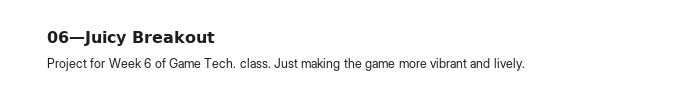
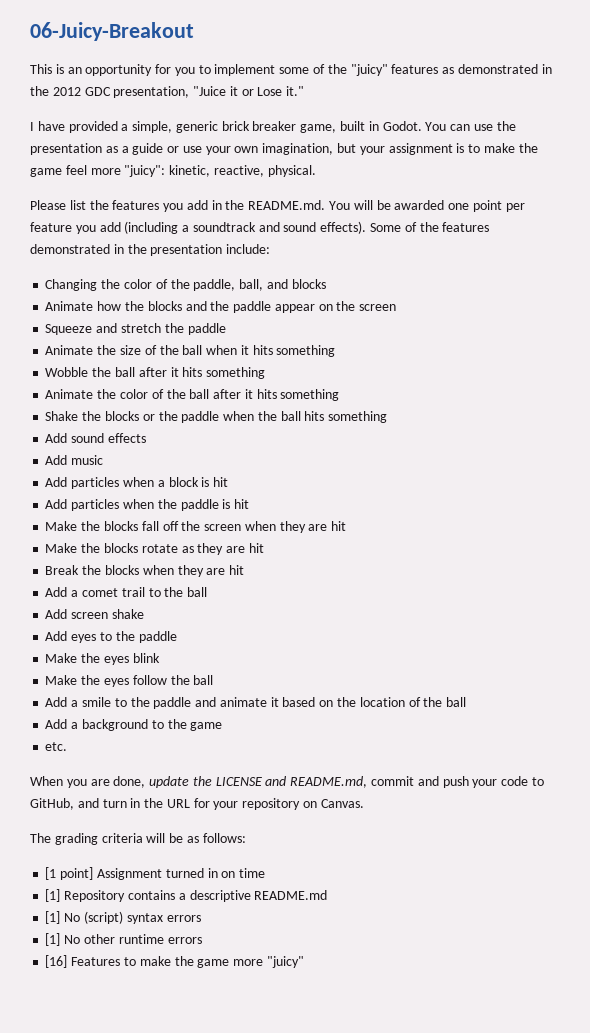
- 06—Juicy Breakout
- Project for Week 6 of Game Tech. class. Just making the game more vibrant and lively.
+ 06-Juicy-Breakout
+ This is an opportunity for you to implement some of the "juicy" features as demonstrated in the 2012 GDC presentation, "Juice it or Lose it."
+ I have provided a simple, generic brick breaker game, built in Godot. You can use the presentation as a guide or use your own imagination, but your assignment is to make the game feel more "juicy": kinetic, reactive, physical.
+ Please list the features you add in the README.md. You will be awarded one point per feature you add (including a soundtrack and sound effects). Some of the features demonstrated in the presentation include:
+ Changing the color of the paddle, ball, and blocks
+ Animate how the blocks and the paddle appear on the screen
+ Squeeze and stretch the paddle
+ Animate the size of the ball when it hits something
+ Wobble the ball after it hits something
+ Animate the color of the ball after it hits something
+ Shake the blocks or the paddle when the ball hits something
+ Add sound effects
+ Add music
+ Add particles when a block is hit
+ Add particles when the paddle is hit
+ Make the blocks fall off the screen when they are hit
+ Make the blocks rotate as they are hit
+ Break the blocks when they are hit
+ Add a comet trail to the ball
+ Add screen shake
+ Add eyes to the paddle
+ Make the eyes blink
+ Make the eyes follow the ball
+ Add a smile to the paddle and animate it based on the location of the ball
+ Add a background to the game
+ etc.
+ When you are done, update the LICENSE and README.md, commit and push your code to GitHub, and turn in the URL for your repository on Canvas.
+ The grading criteria will be as follows:
+ [1 point] Assignment turned in on time
+ [1] Repository contains a descriptive README.md
+ [1] No (script) syntax errors
+ [1] No other runtime errors
+ [16] Features to make the game more "juicy"

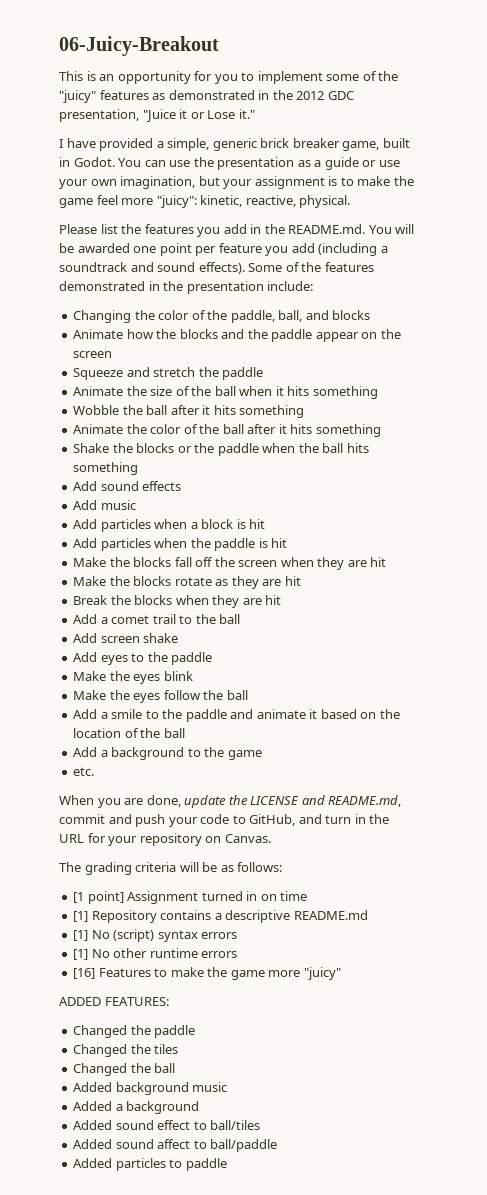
+ ADDED FEATURES:
+ Changed the paddle
+ Changed the tiles
+ Changed the ball
+ Added background music
+ Added a background
+ Added sound effect to ball/tiles
+ Added sound affect to ball/paddle
+ Added particles to paddle

